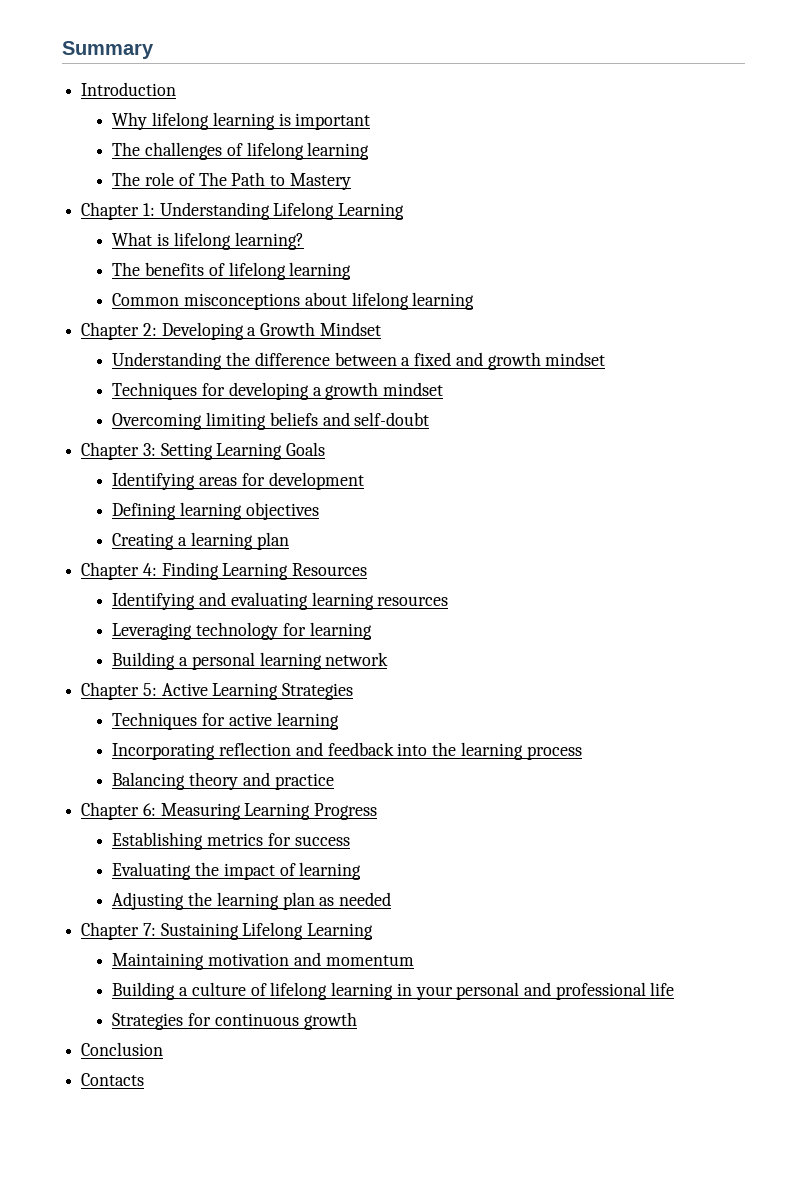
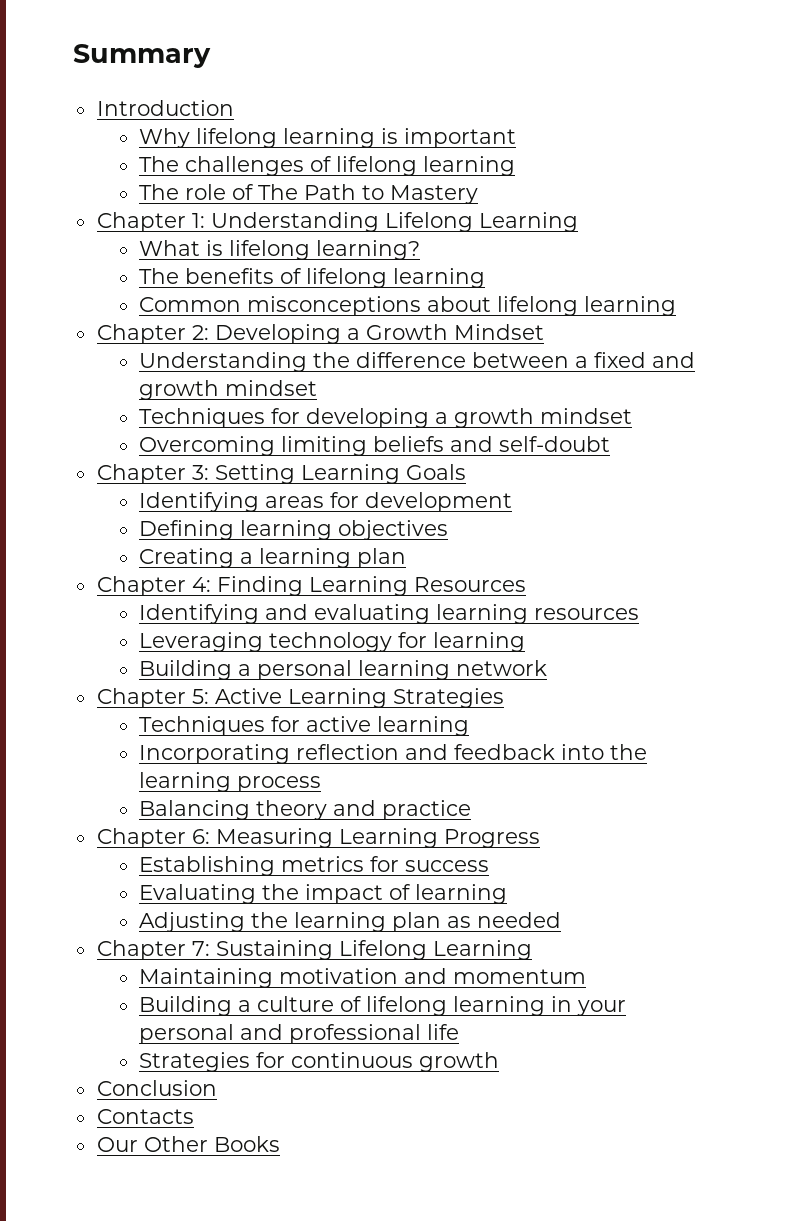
+ Our Other Books

